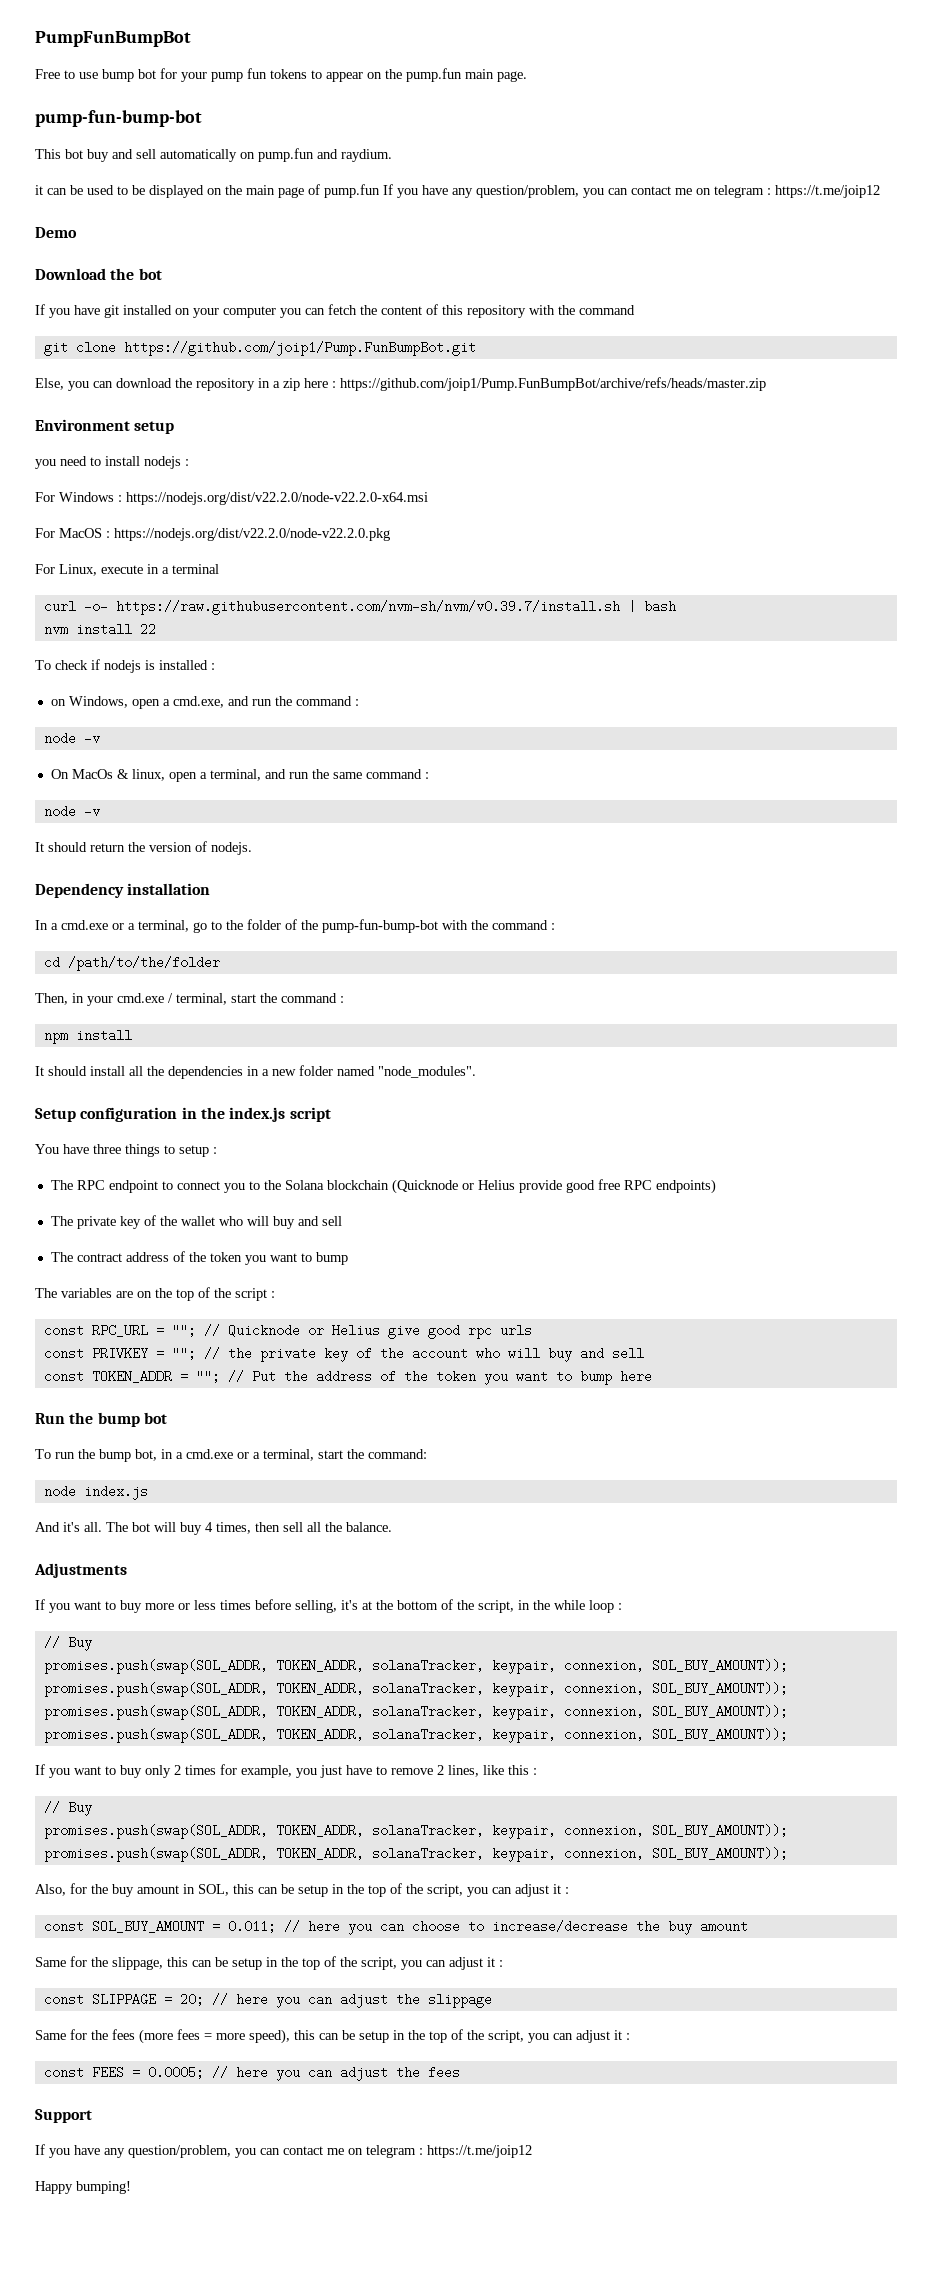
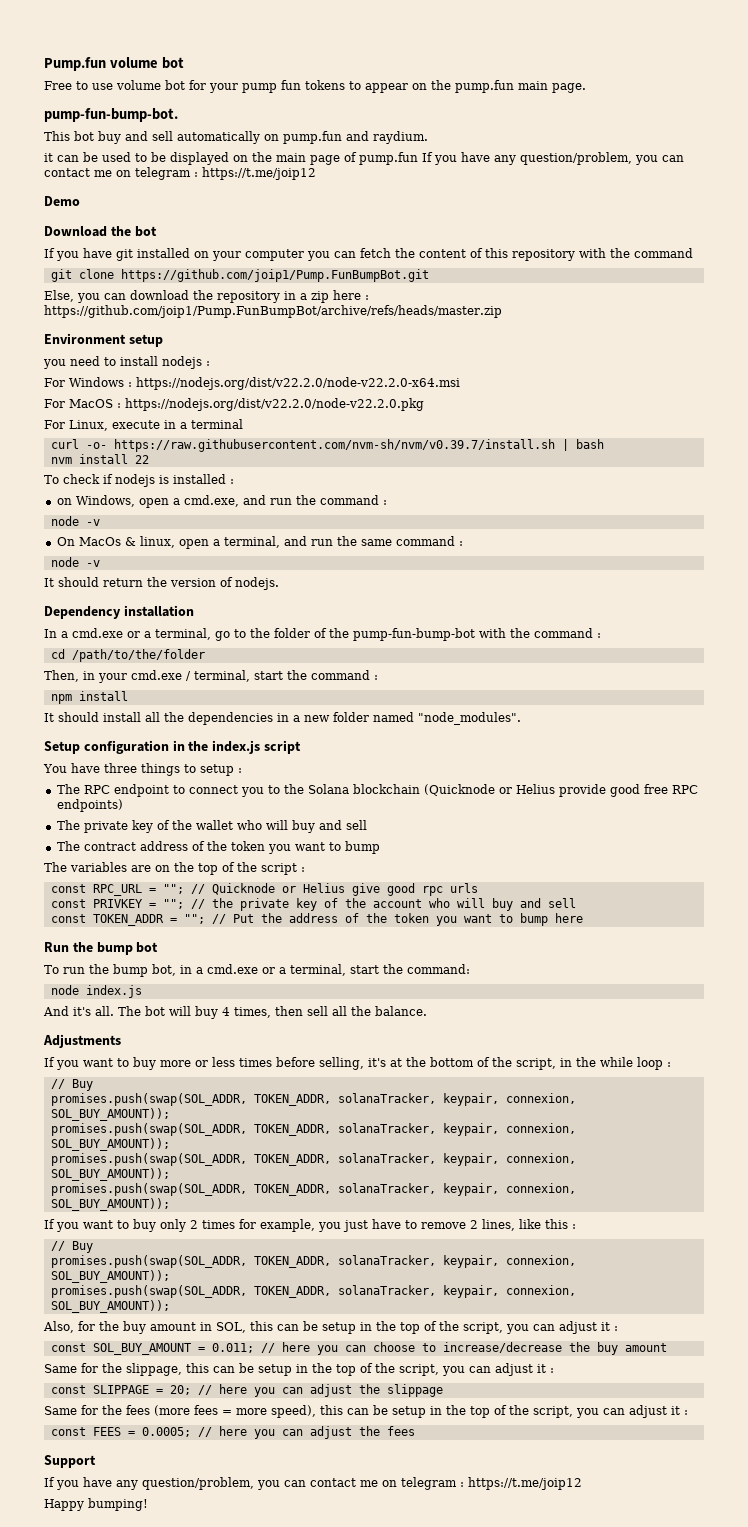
- PumpFunBumpBot
+ Pump.fun volume bot
- Free to use bump bot for your pump fun tokens to appear on the pump.fun main page.
- pump-fun-bump-bot
+ Free to use volume bot for your pump fun tokens to appear on the pump.fun main page.
+ pump-fun-bump-bot.

